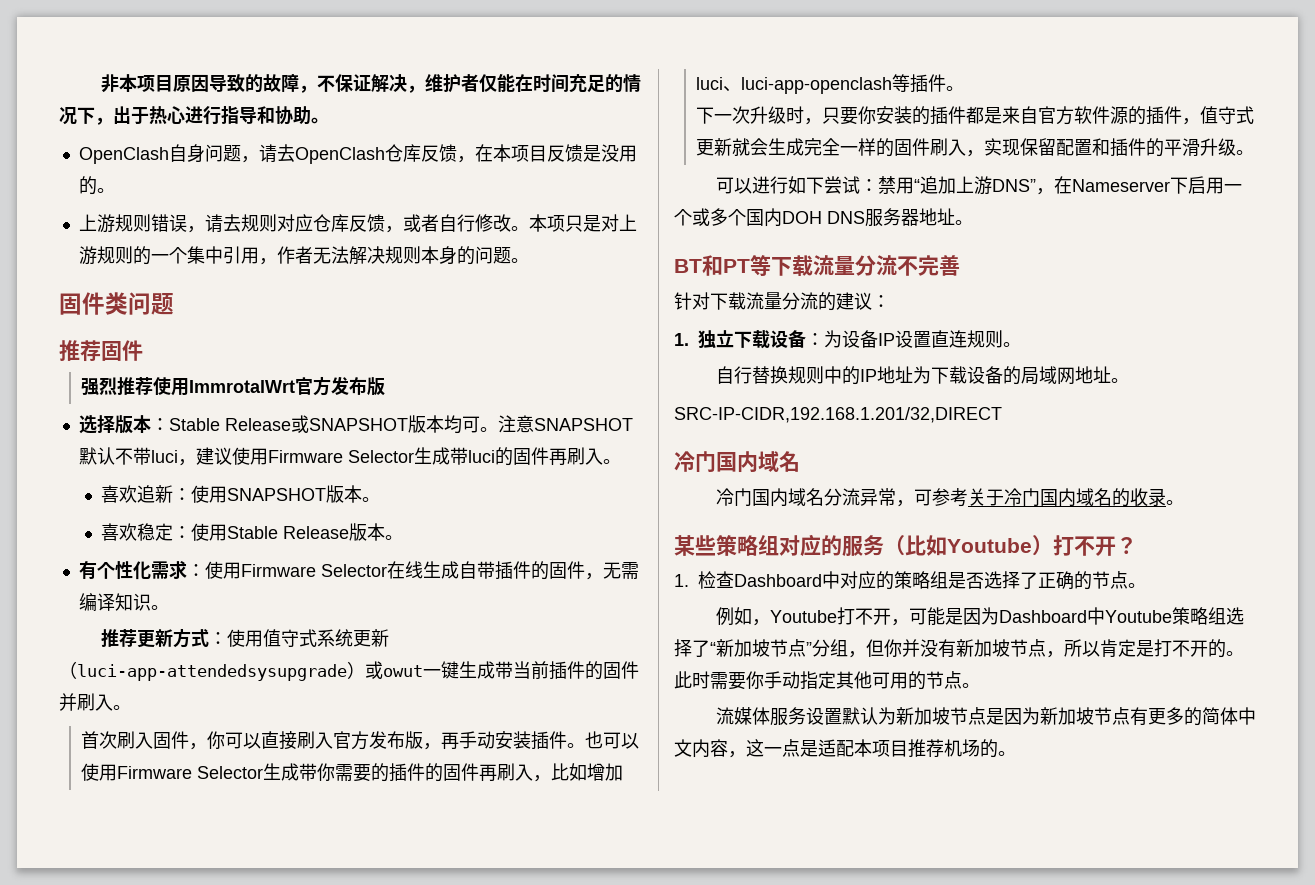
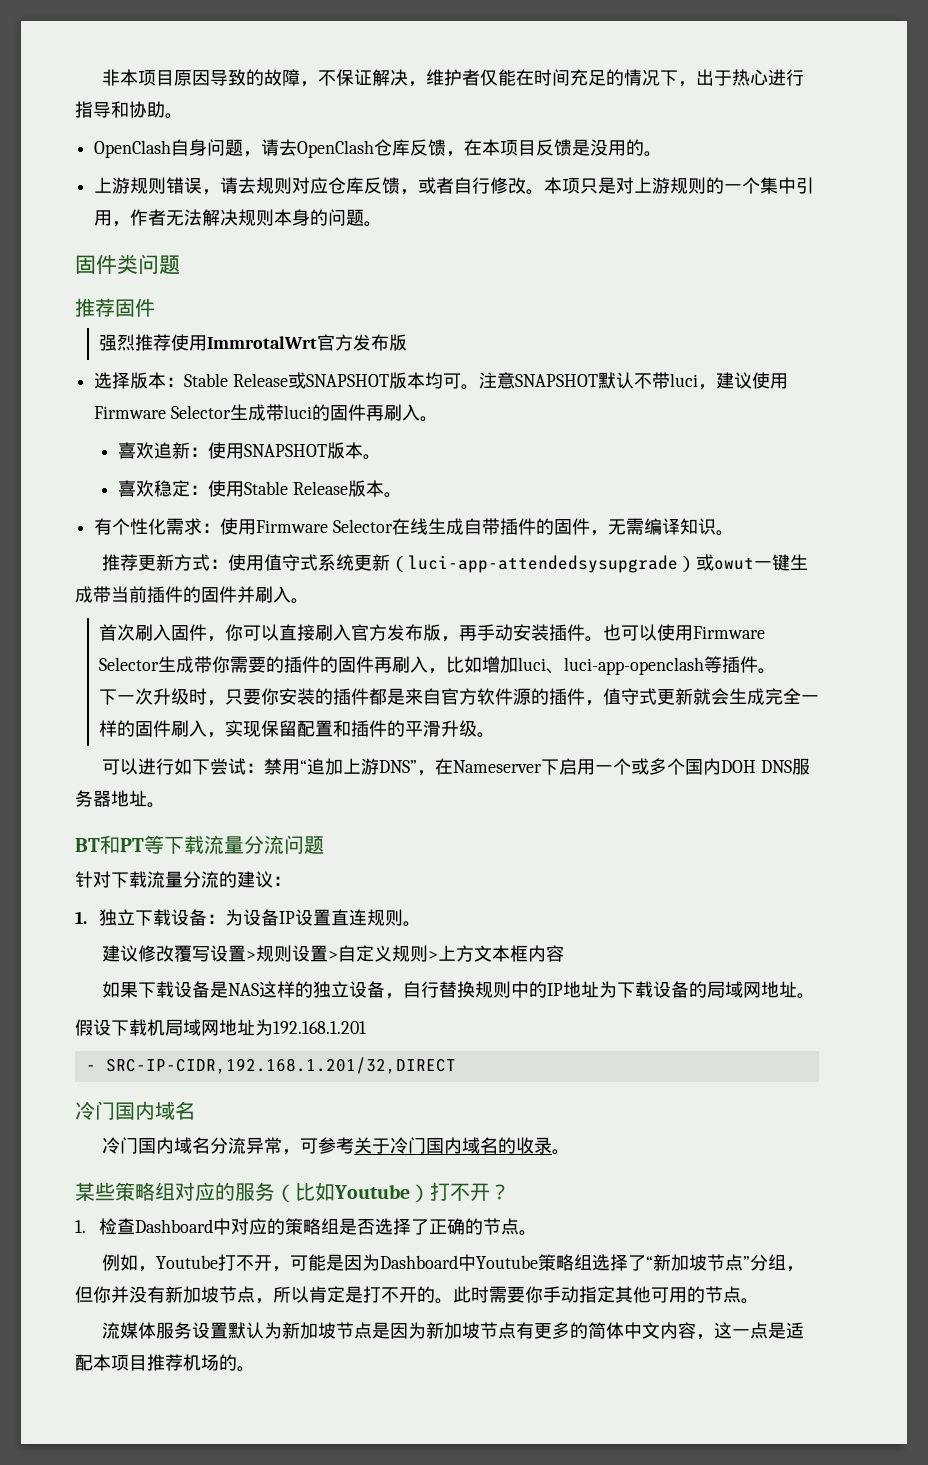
- BT和PT等下载流量分流不完善
+ BT和PT等下载流量分流问题
- 自行替换规则中的IP地址为下载设备的局域网地址。
+ 建议修改覆写设置>规则设置>自定义规则>上方文本框内容
+ 如果下载设备是NAS这样的独立设备，自行替换规则中的IP地址为下载设备的局域网地址。
- SRC-IP-CIDR,192.168.1.201/32,DIRECT
+ 假设下载机局域网地址为192.168.1.201
+ - SRC-IP-CIDR,192.168.1.201/32,DIRECT

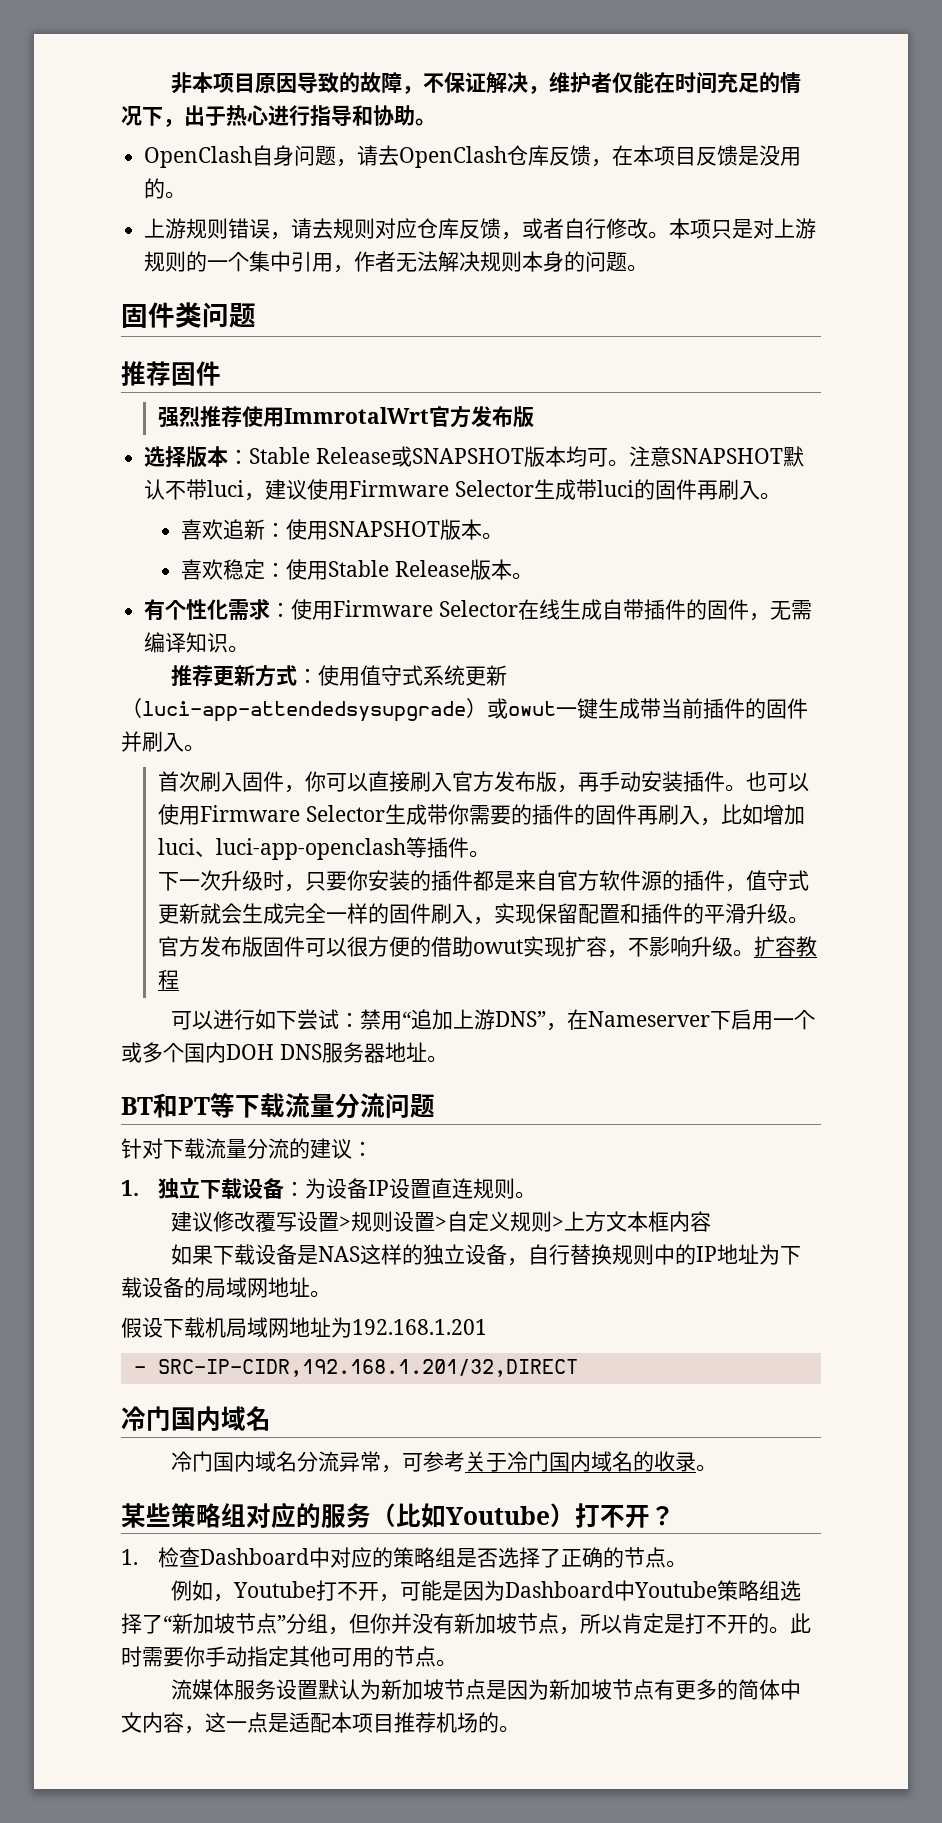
+ 官方发布版固件可以很方便的借助owut实现扩容，不影响升级。扩容教程

